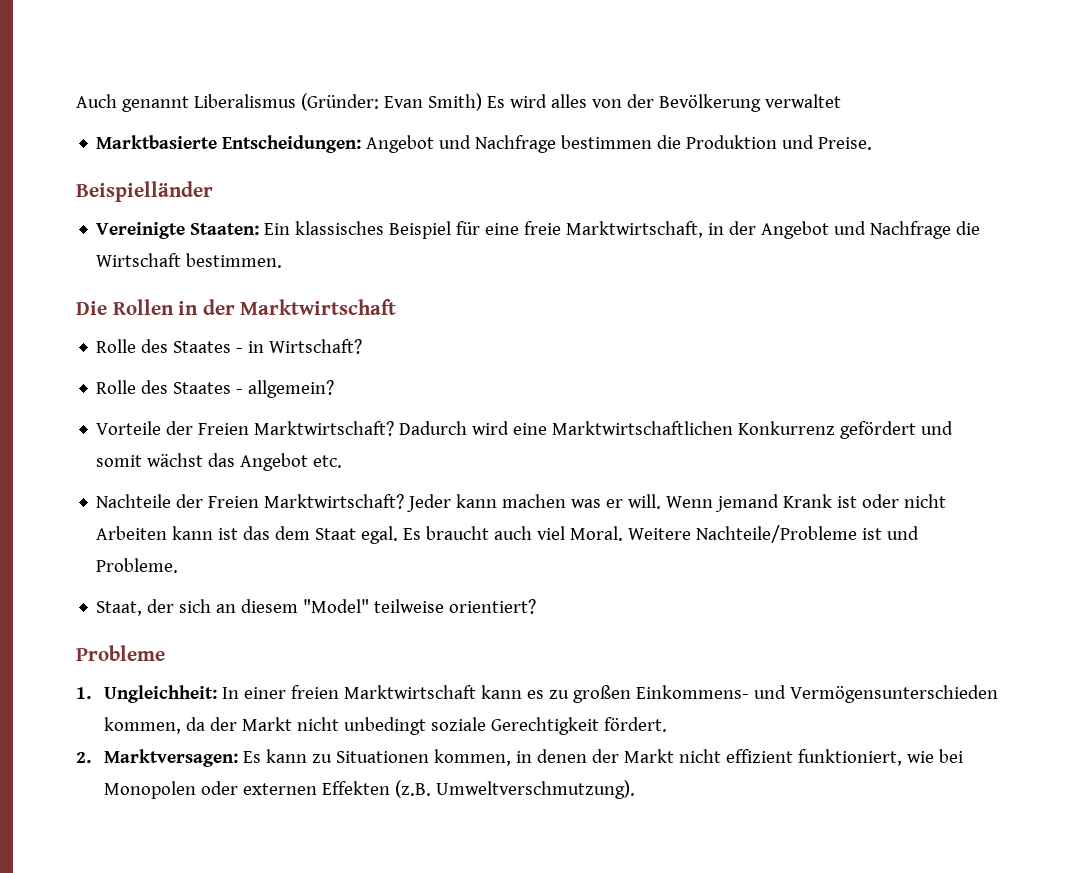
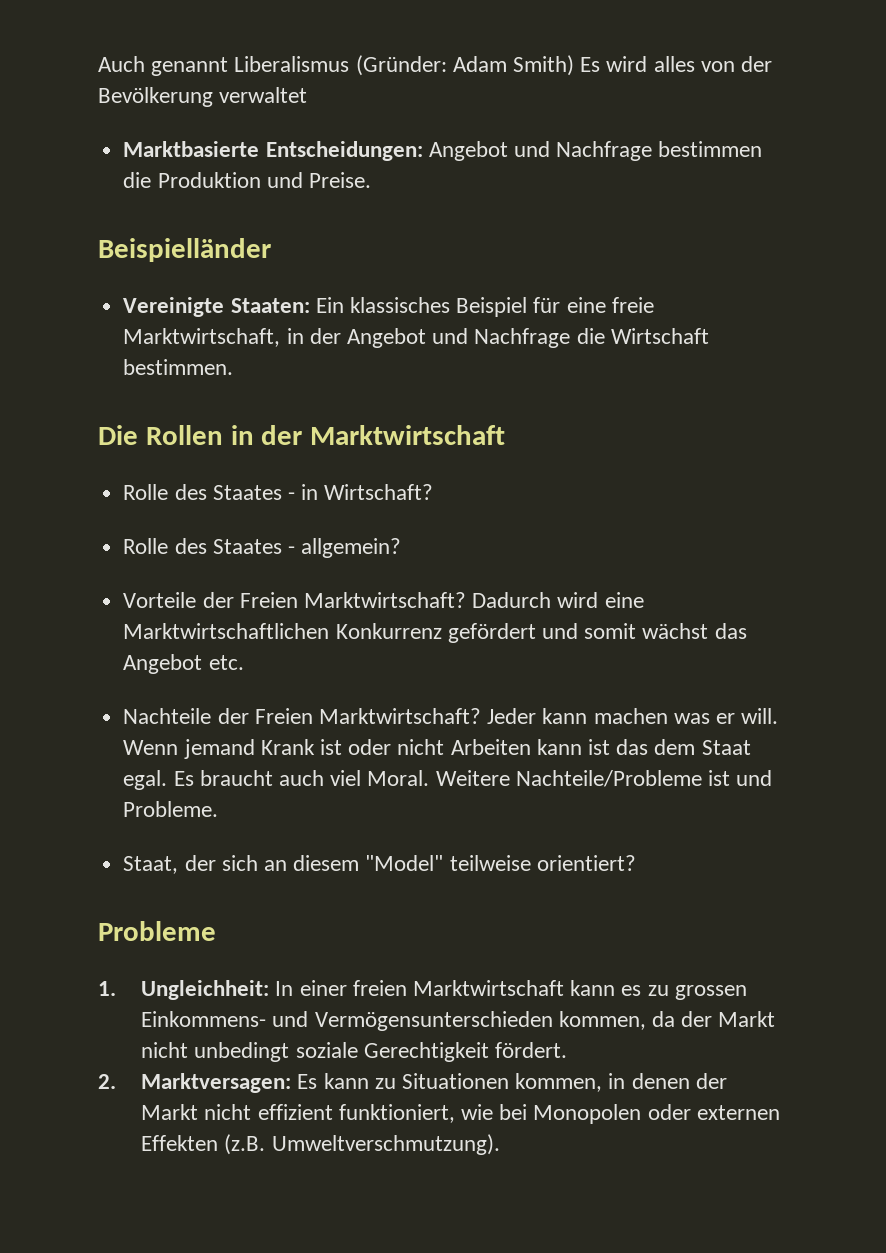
- Auch genannt Liberalismus (Gründer: Evan Smith) Es wird alles von der Bevölkerung verwaltet
+ Auch genannt Liberalismus (Gründer: Adam Smith) Es wird alles von der Bevölkerung verwaltet
- 1. Ungleichheit: In einer freien Marktwirtschaft kann es zu großen Einkommens- und Vermögensunterschieden kommen, da der Markt nicht unbedingt soziale Gerechtigkeit fördert.
+ 1. Ungleichheit: In einer freien Marktwirtschaft kann es zu grossen Einkommens- und Vermögensunterschieden kommen, da der Markt nicht unbedingt soziale Gerechtigkeit fördert.

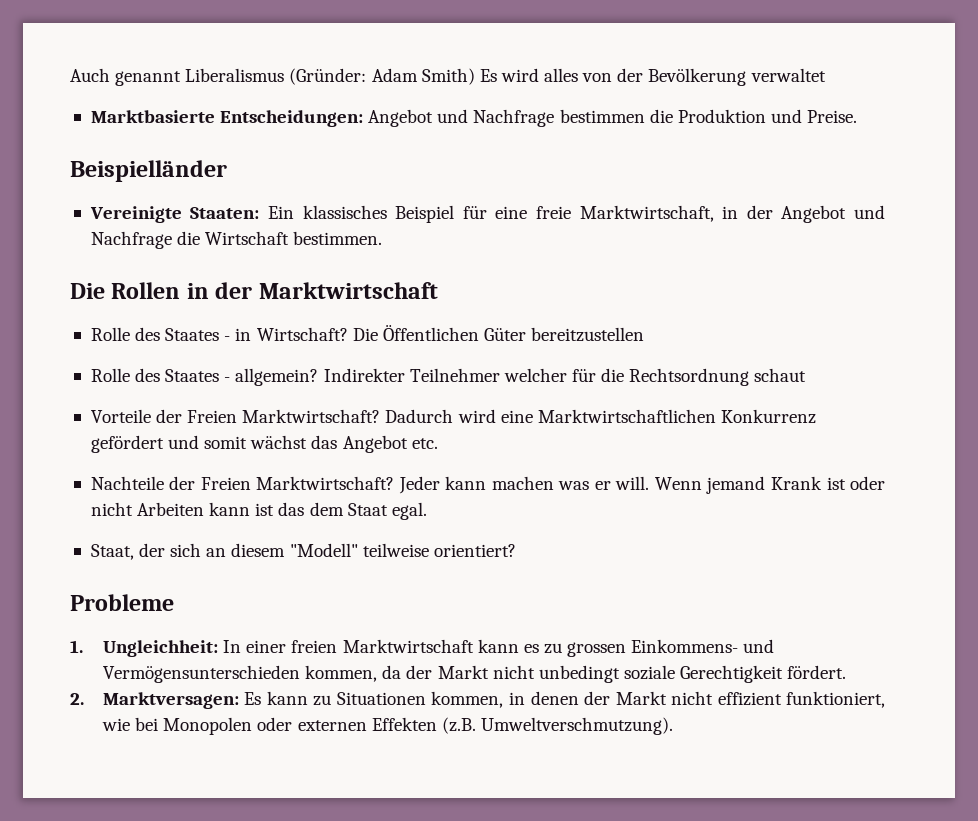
+ Die Öffentlichen Güter bereitzustellen
+ Indirekter Teilnehmer welcher für die Rechtsordnung schaut
- Es braucht auch viel Moral. Weitere Nachteile/Probleme ist und Probleme.
- Staat, der sich an diesem "Model" teilweise orientiert?
+ Staat, der sich an diesem "Modell" teilweise orientiert?

